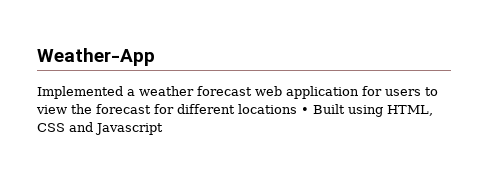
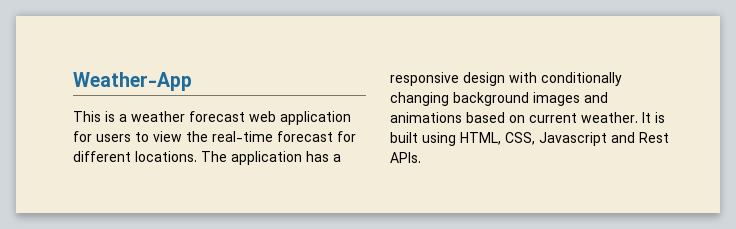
- Implemented a weather forecast web application for users to view the forecast for different locations • Built using HTML, CSS and Javascript
+ This is a weather forecast web application for users to view the real-time forecast for different locations. The application has a responsive design with conditionally changing background images and animations based on current weather. It is built using HTML, CSS, Javascript and Rest APIs.

